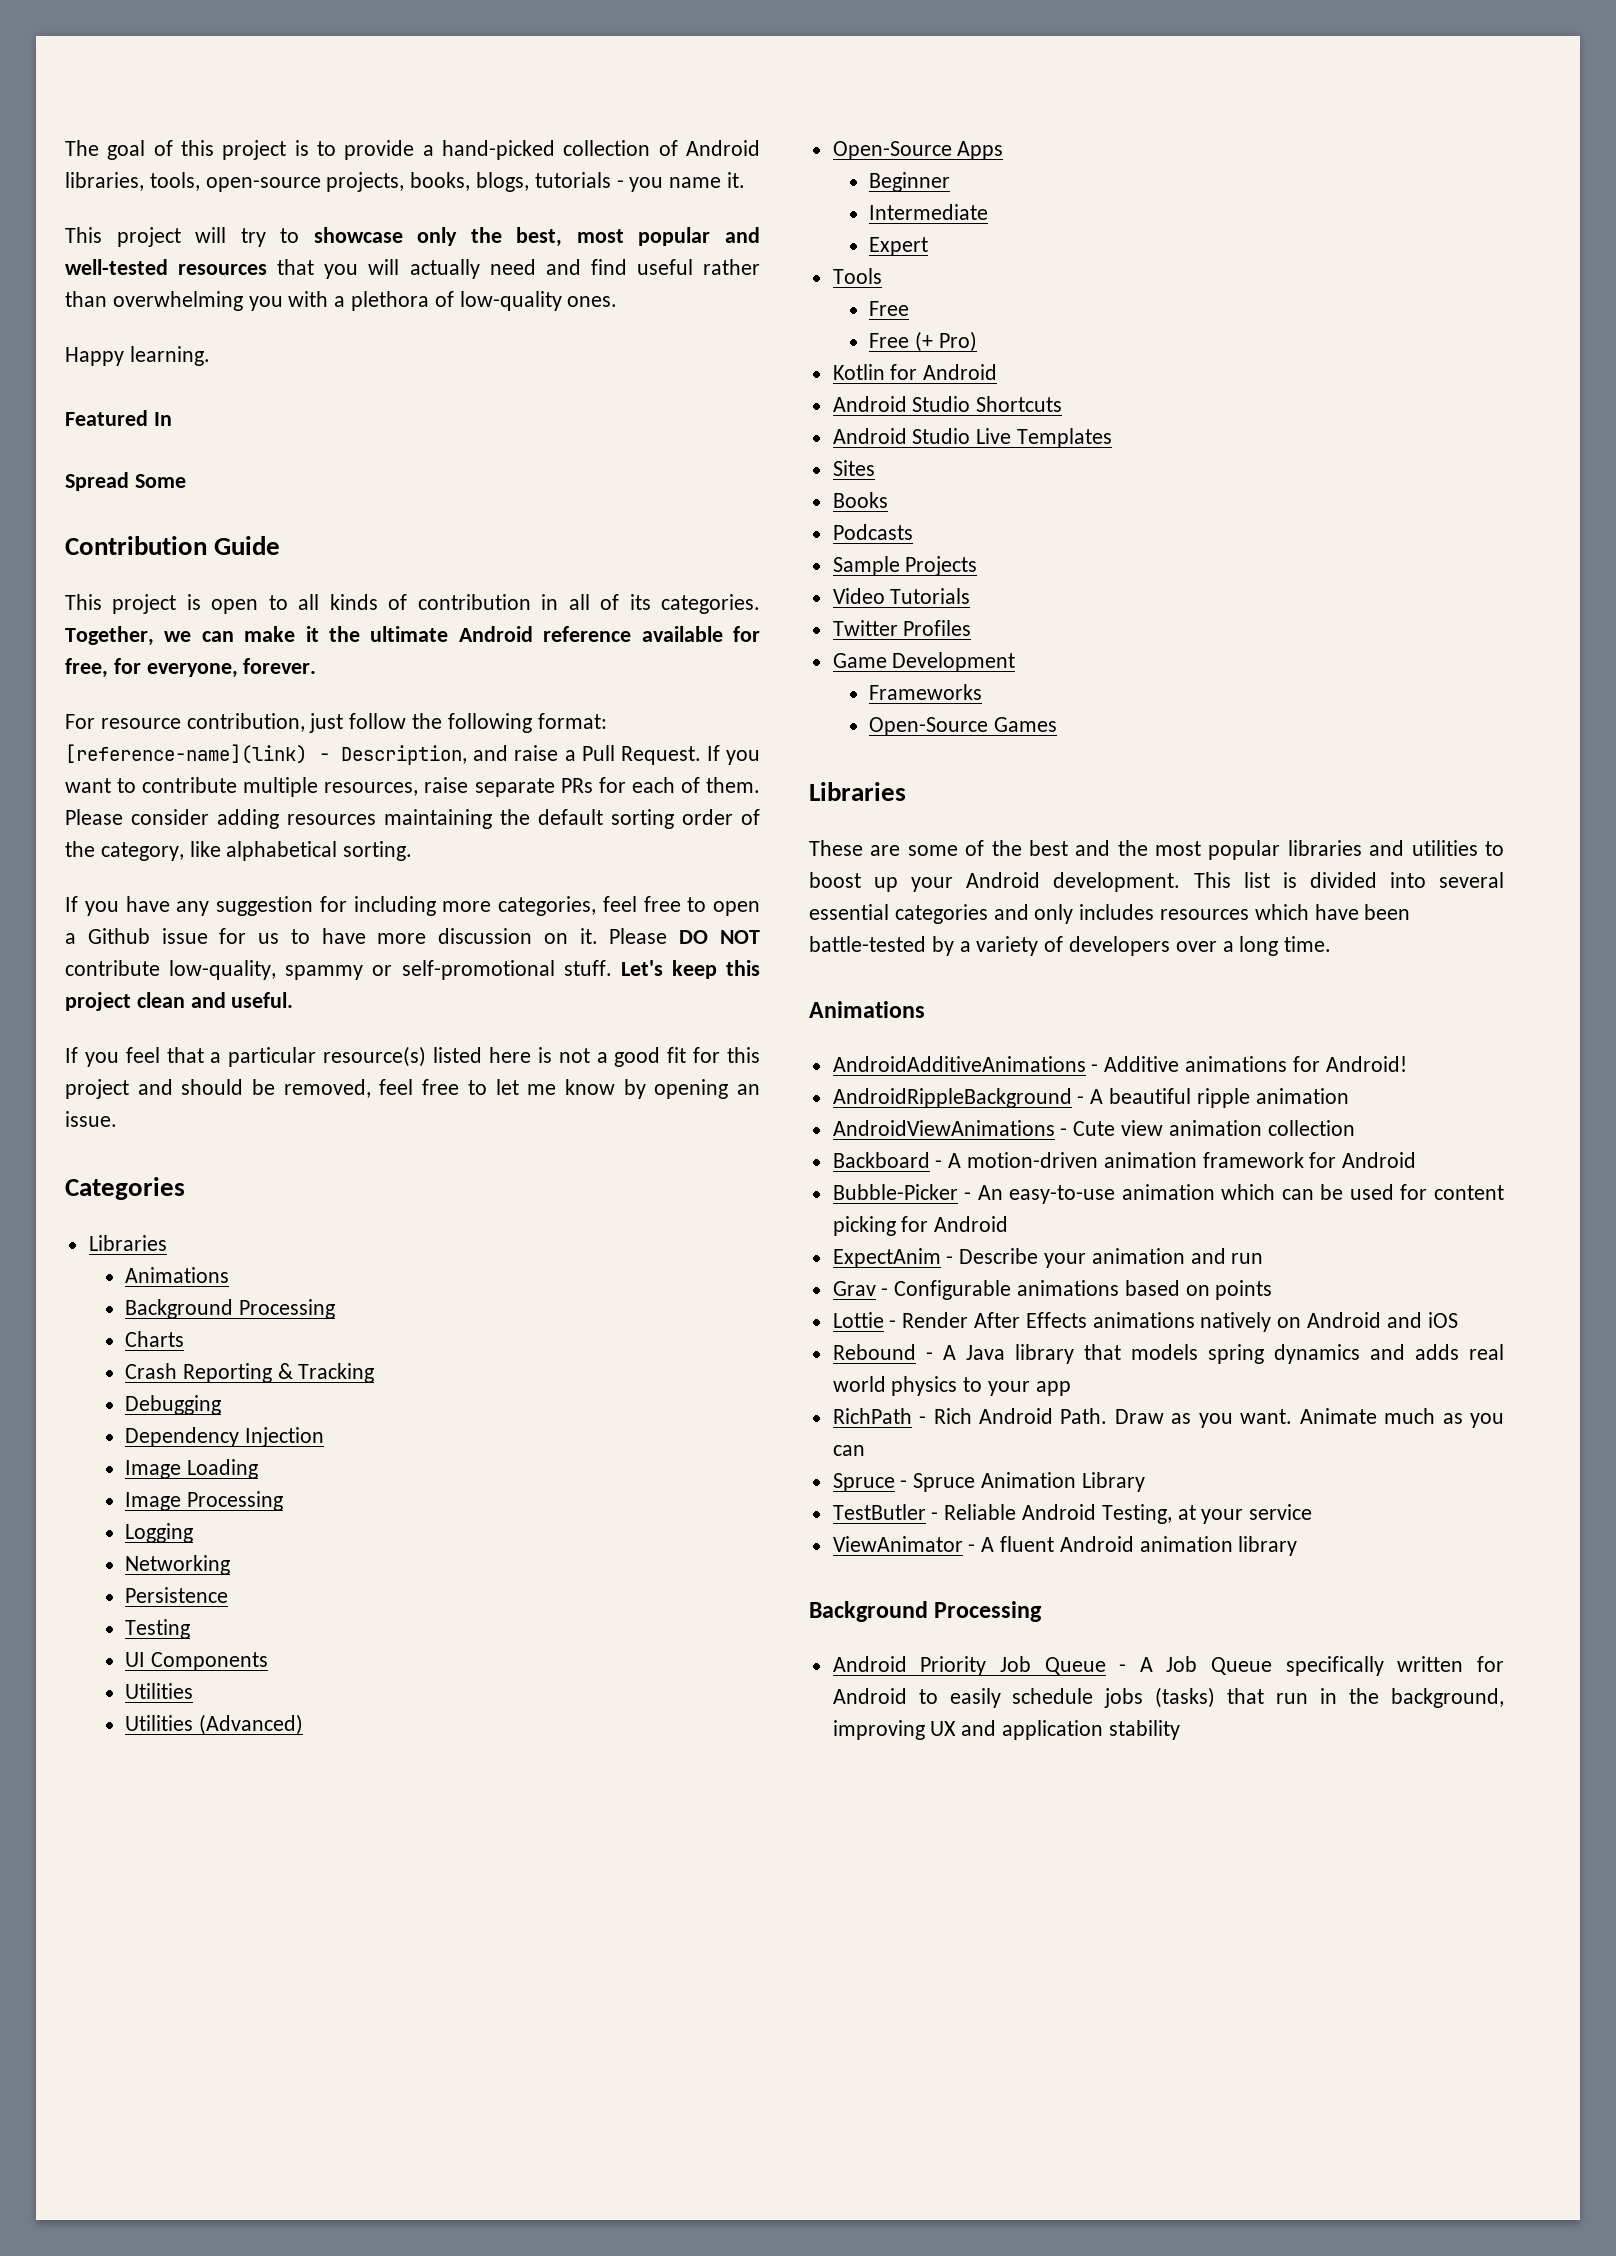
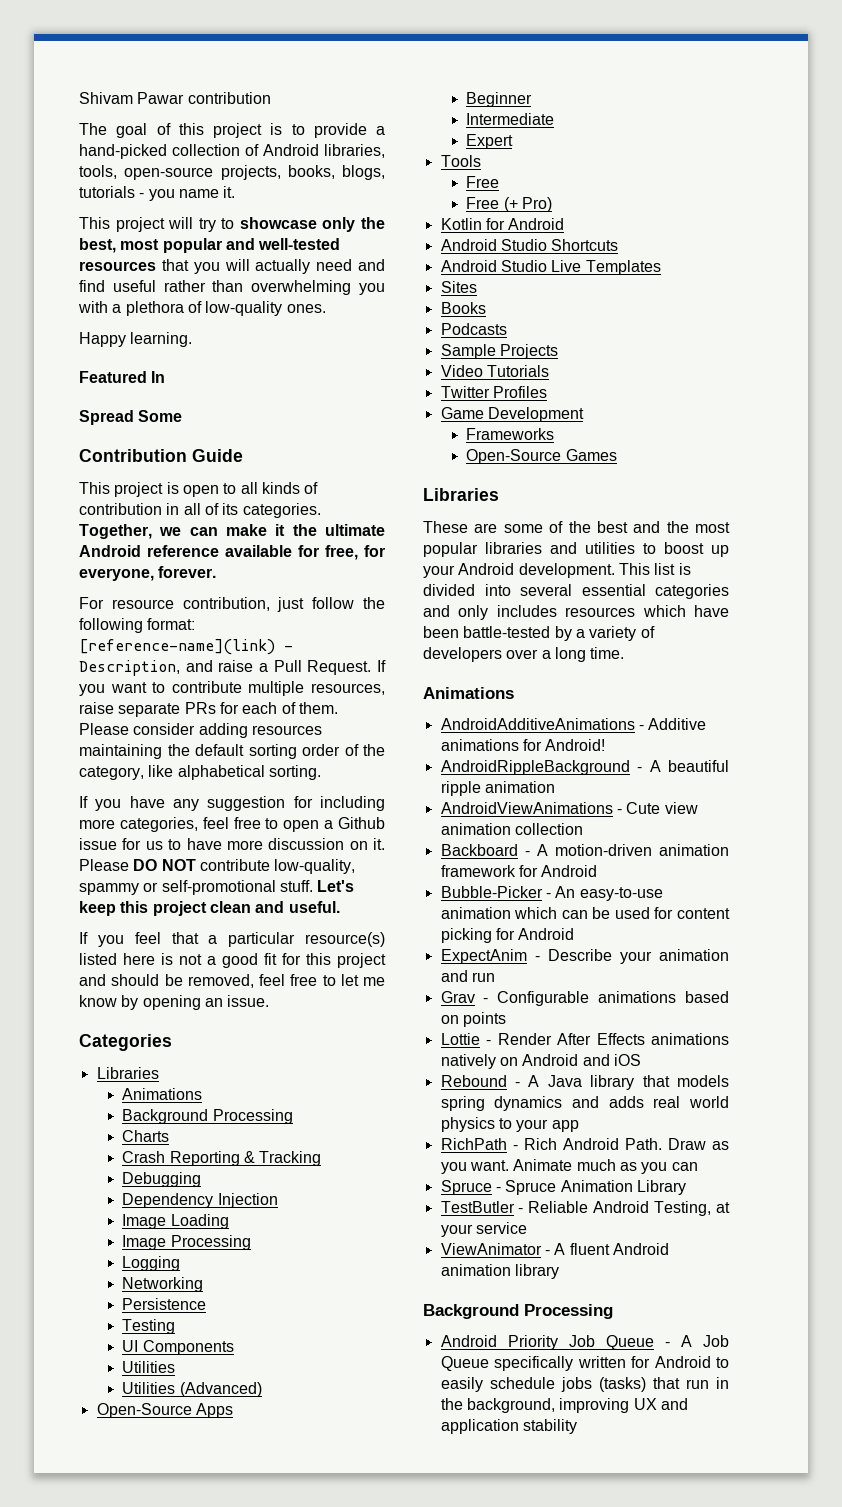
+ Shivam Pawar contribution

